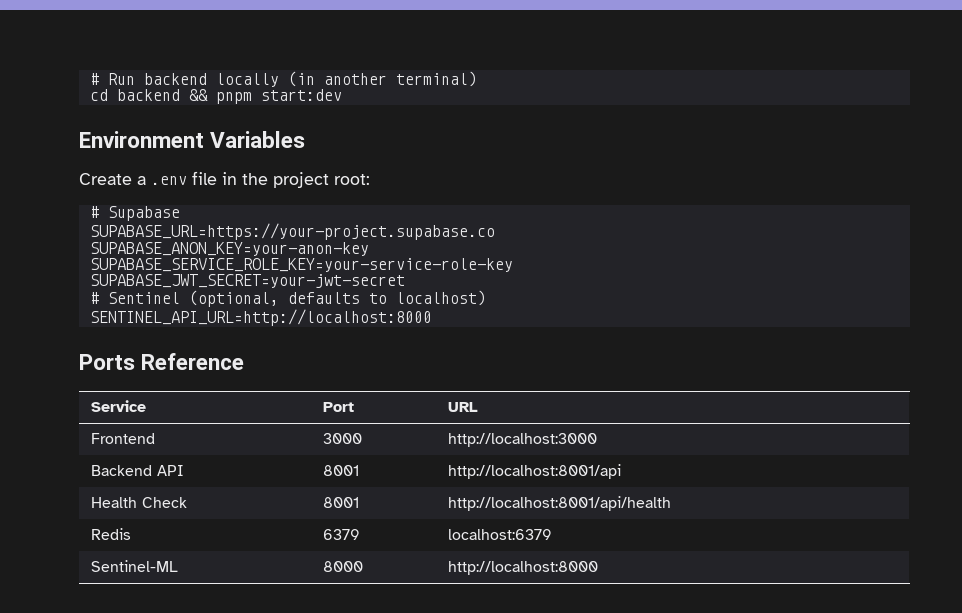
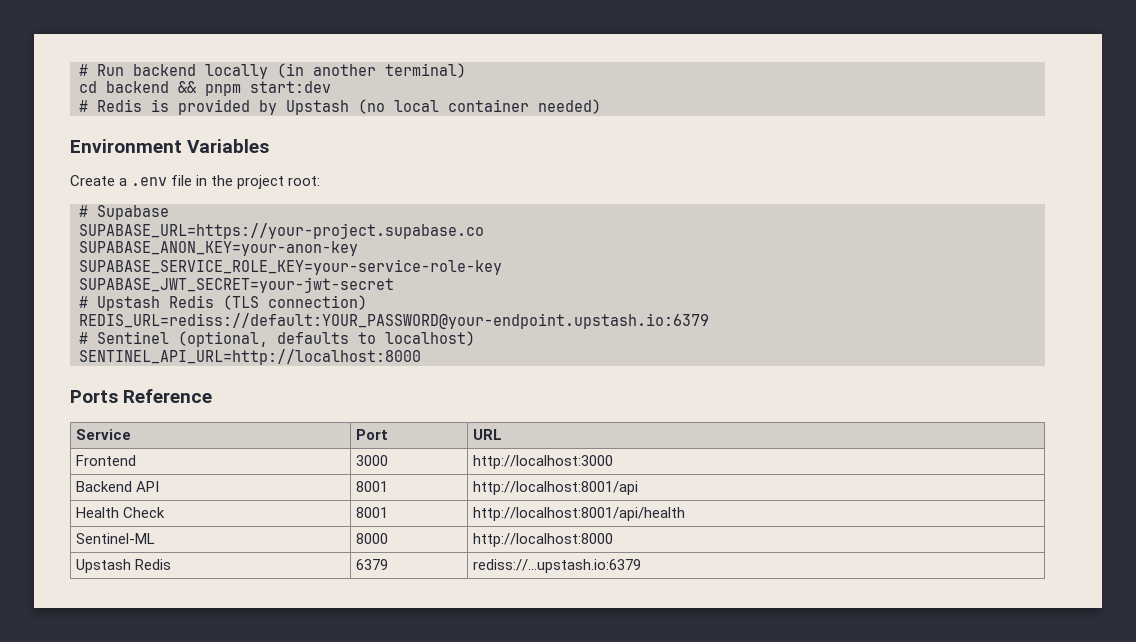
+ # Redis is provided by Upstash (no local container needed)
+ # Upstash Redis (TLS connection)
+ REDIS_URL=rediss://default:YOUR_PASSWORD@your-endpoint.upstash.io:6379
- Redis | 6379 | localhost:6379
+ Upstash Redis | 6379 | rediss://...upstash.io:6379

